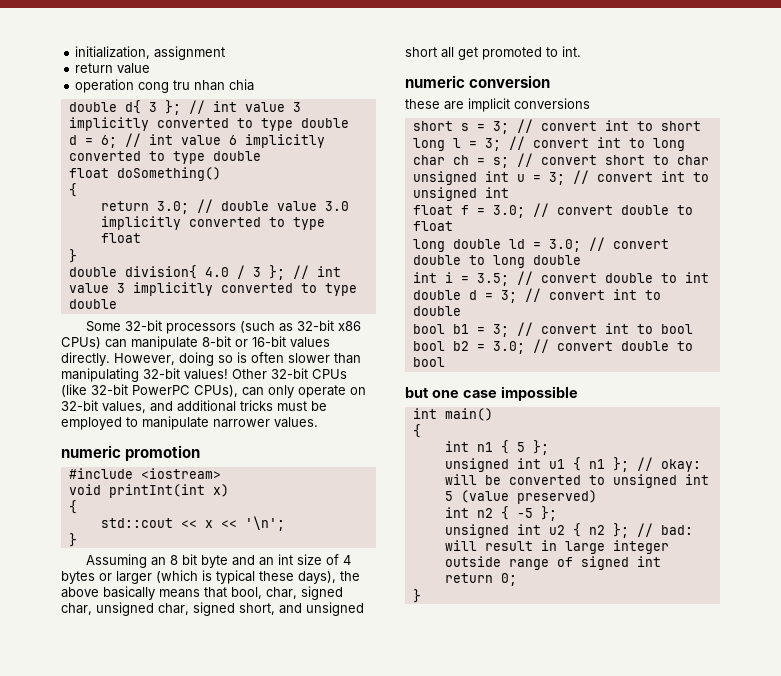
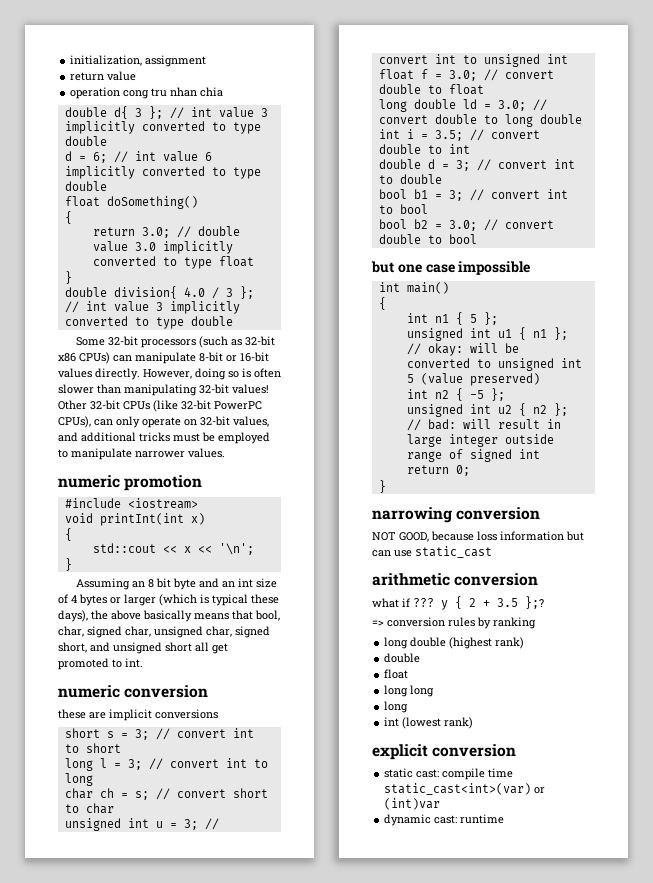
+ narrowing conversion
+ NOT GOOD, because loss information but can use static_cast
+ arithmetic conversion
+ what if ??? y { 2 + 3.5 };?
+ => conversion rules by ranking
+ long double (highest rank)
+ double
+ float
+ long long
+ long
+ int (lowest rank)
+ explicit conversion
+ static cast: compile time static_cast<int>(var) or (int)var
+ dynamic cast: runtime

